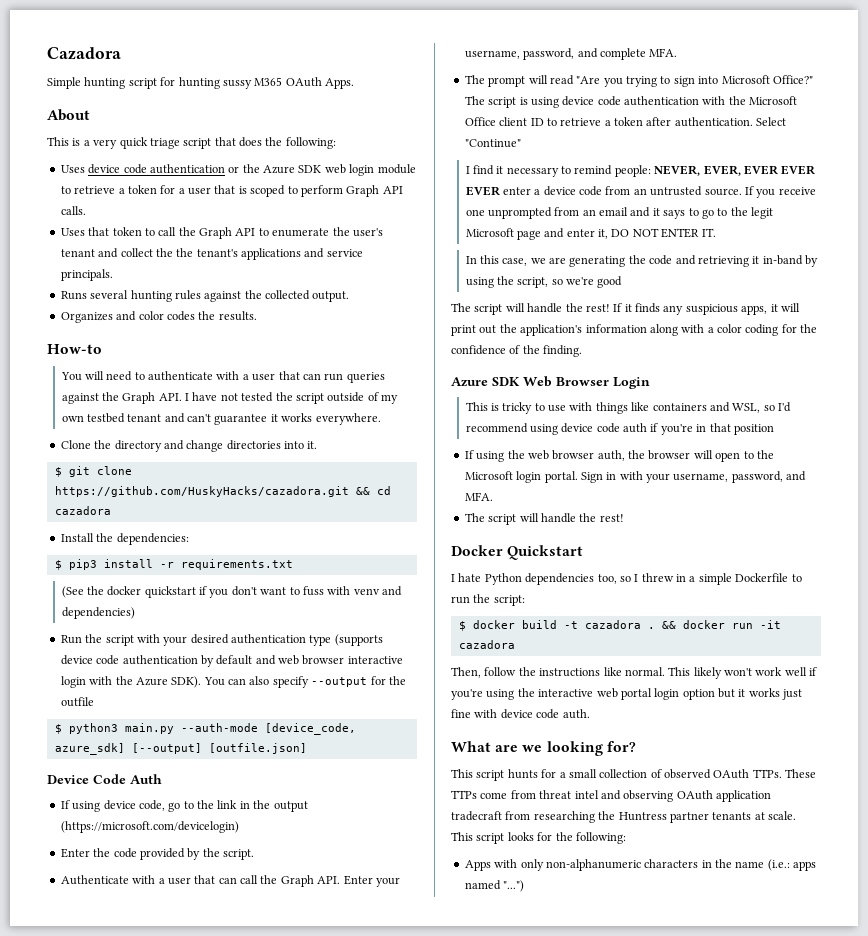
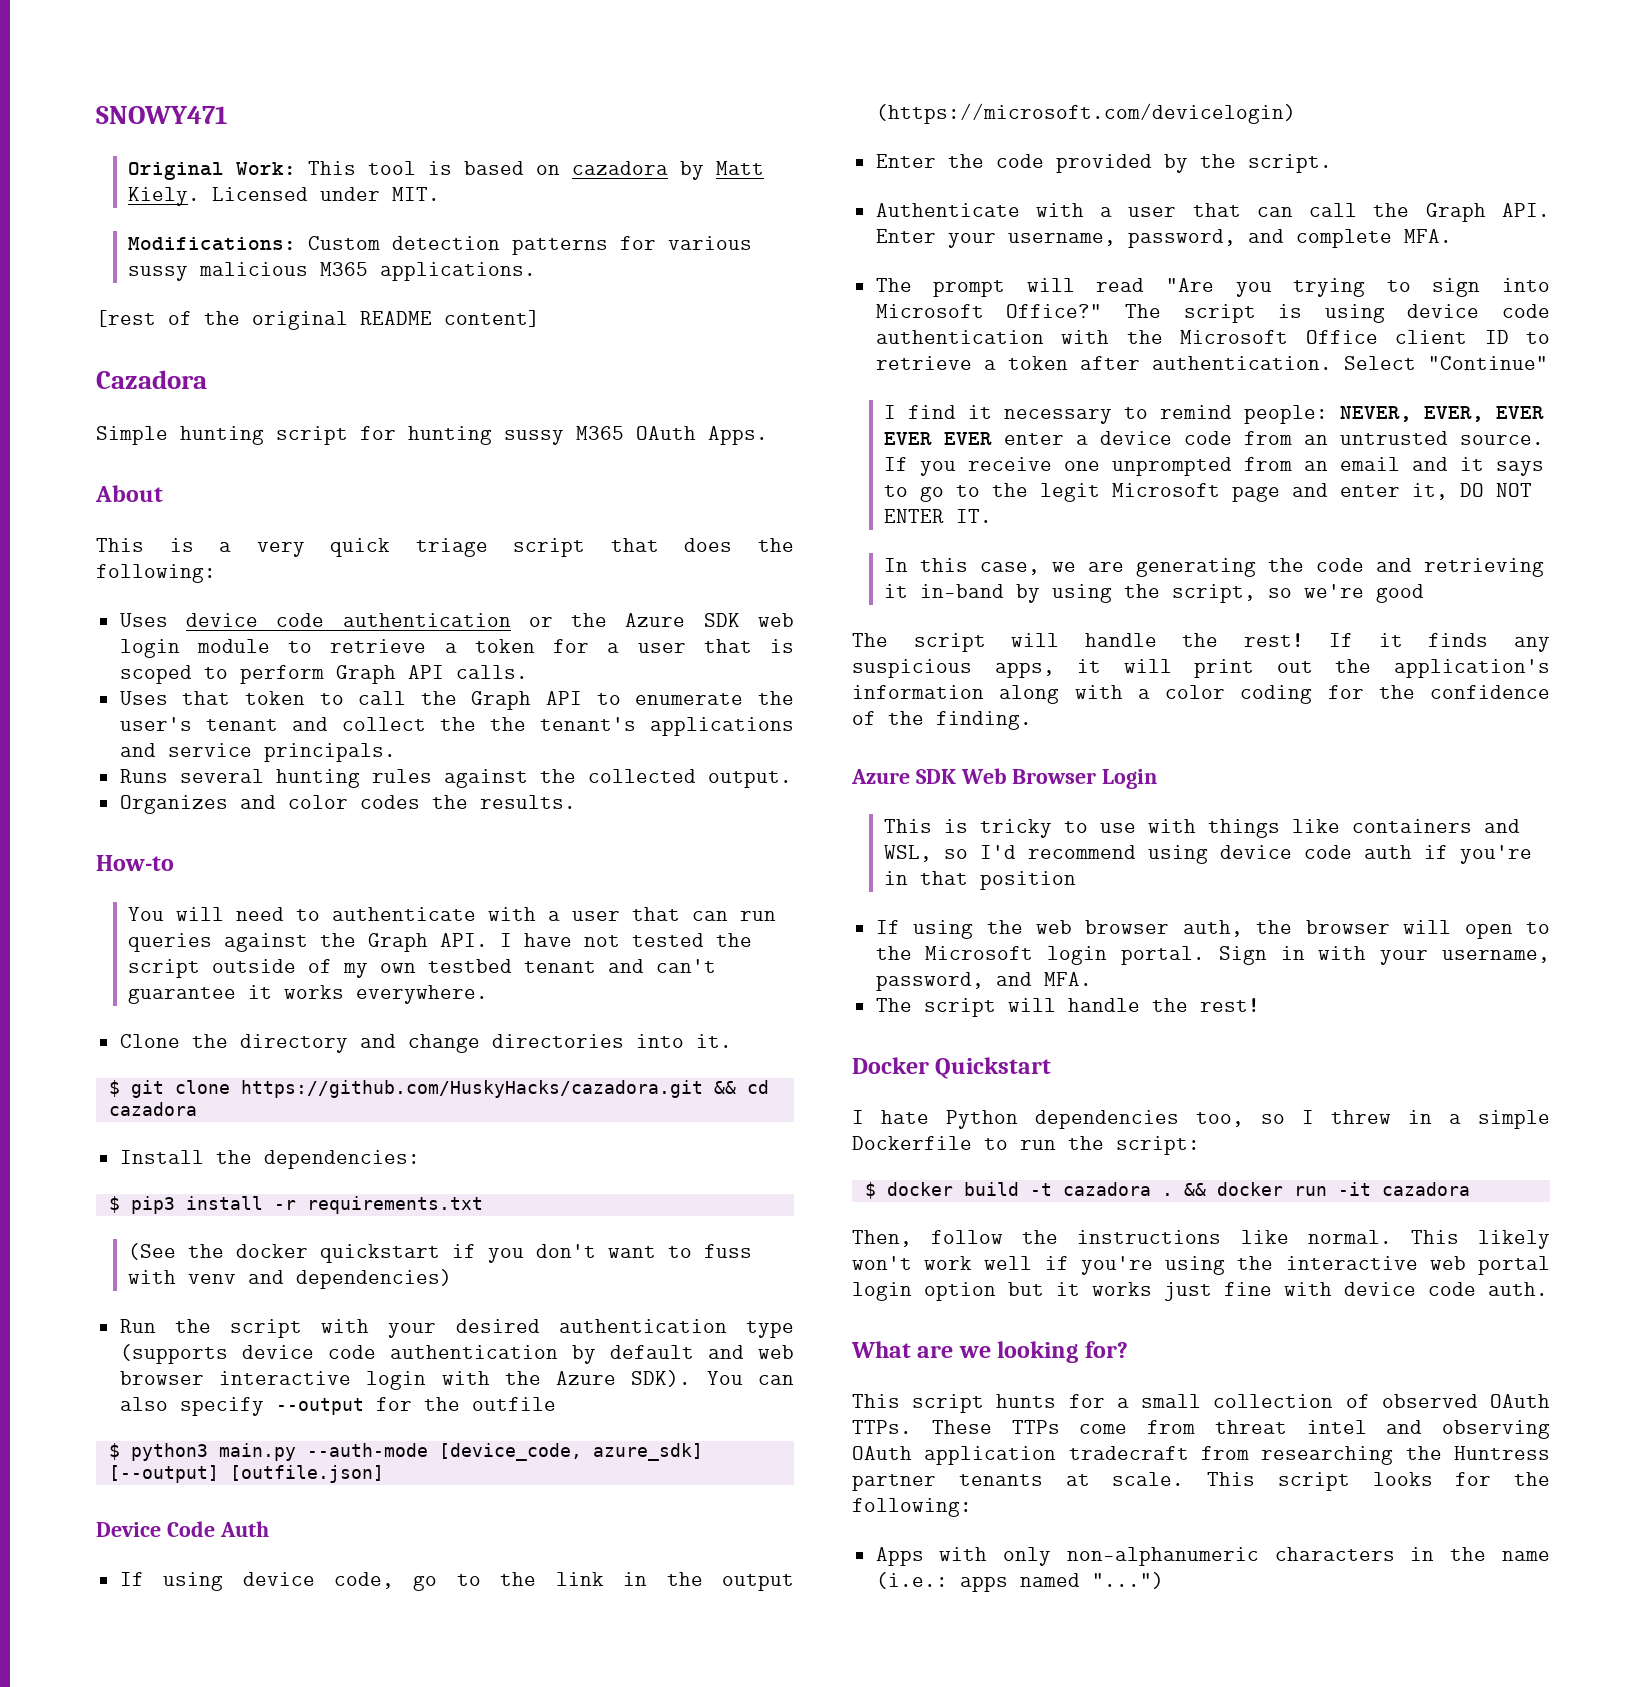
+ SNOWY471
+ Original Work: This tool is based on cazadora by Matt Kiely. Licensed under MIT.
+ Modifications: Custom detection patterns for various sussy malicious M365 applications.
+ [rest of the original README content]

